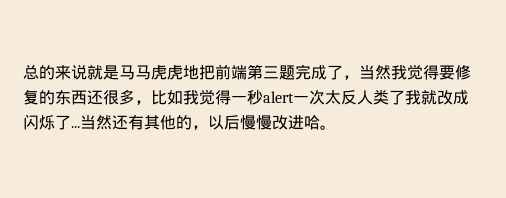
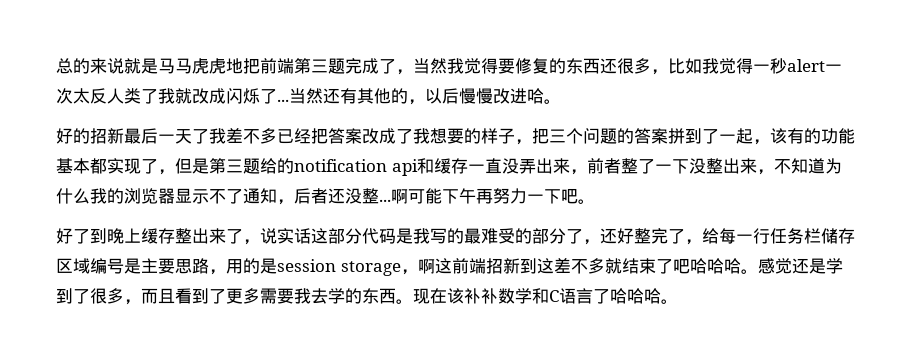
+ 好的招新最后一天了我差不多已经把答案改成了我想要的样子，把三个问题的答案拼到了一起，该有的功能基本都实现了，但是第三题给的notification api和缓存一直没弄出来，前者整了一下没整出来，不知道为什么我的浏览器显示不了通知，后者还没整...啊可能下午再努力一下吧。
+ 好了到晚上缓存整出来了，说实话这部分代码是我写的最难受的部分了，还好整完了，给每一行任务栏储存区域编号是主要思路，用的是session storage，啊这前端招新到这差不多就结束了吧哈哈哈。感觉还是学到了很多，而且看到了更多需要我去学的东西。现在该补补数学和C语言了哈哈哈。

